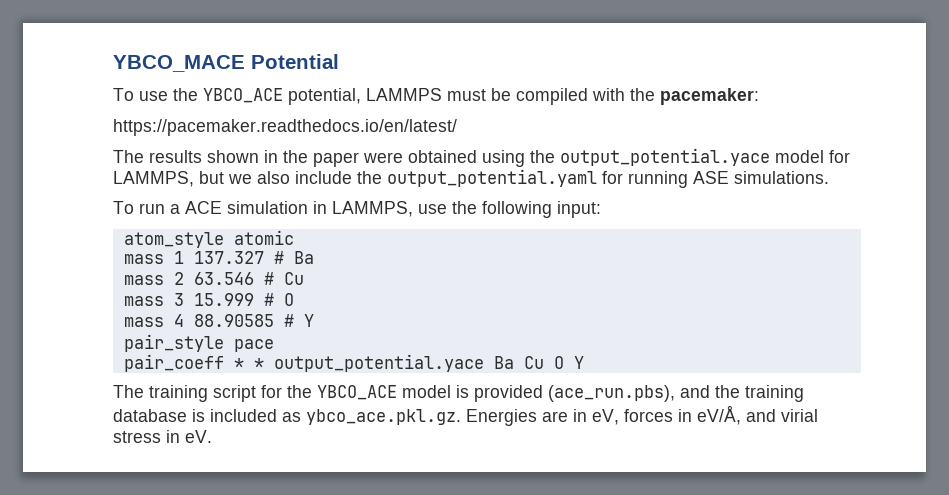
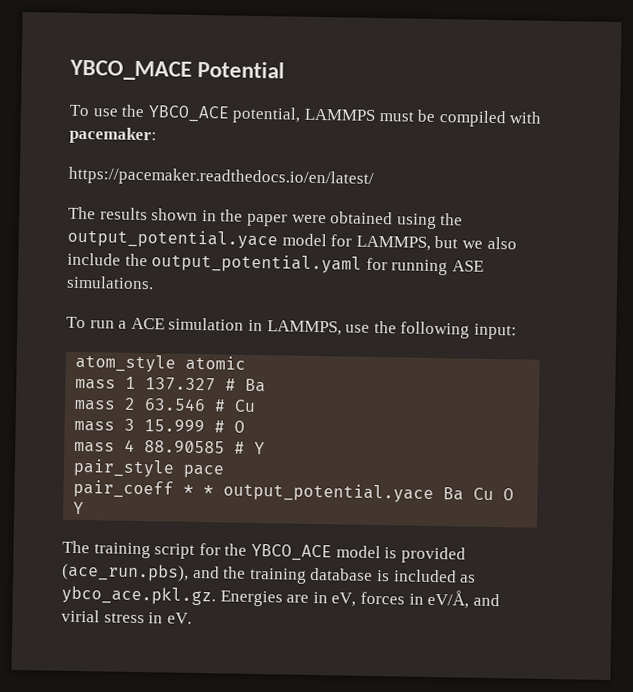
- To use the YBCO_ACE potential, LAMMPS must be compiled with the pacemaker:
+ To use the YBCO_ACE potential, LAMMPS must be compiled with pacemaker:

